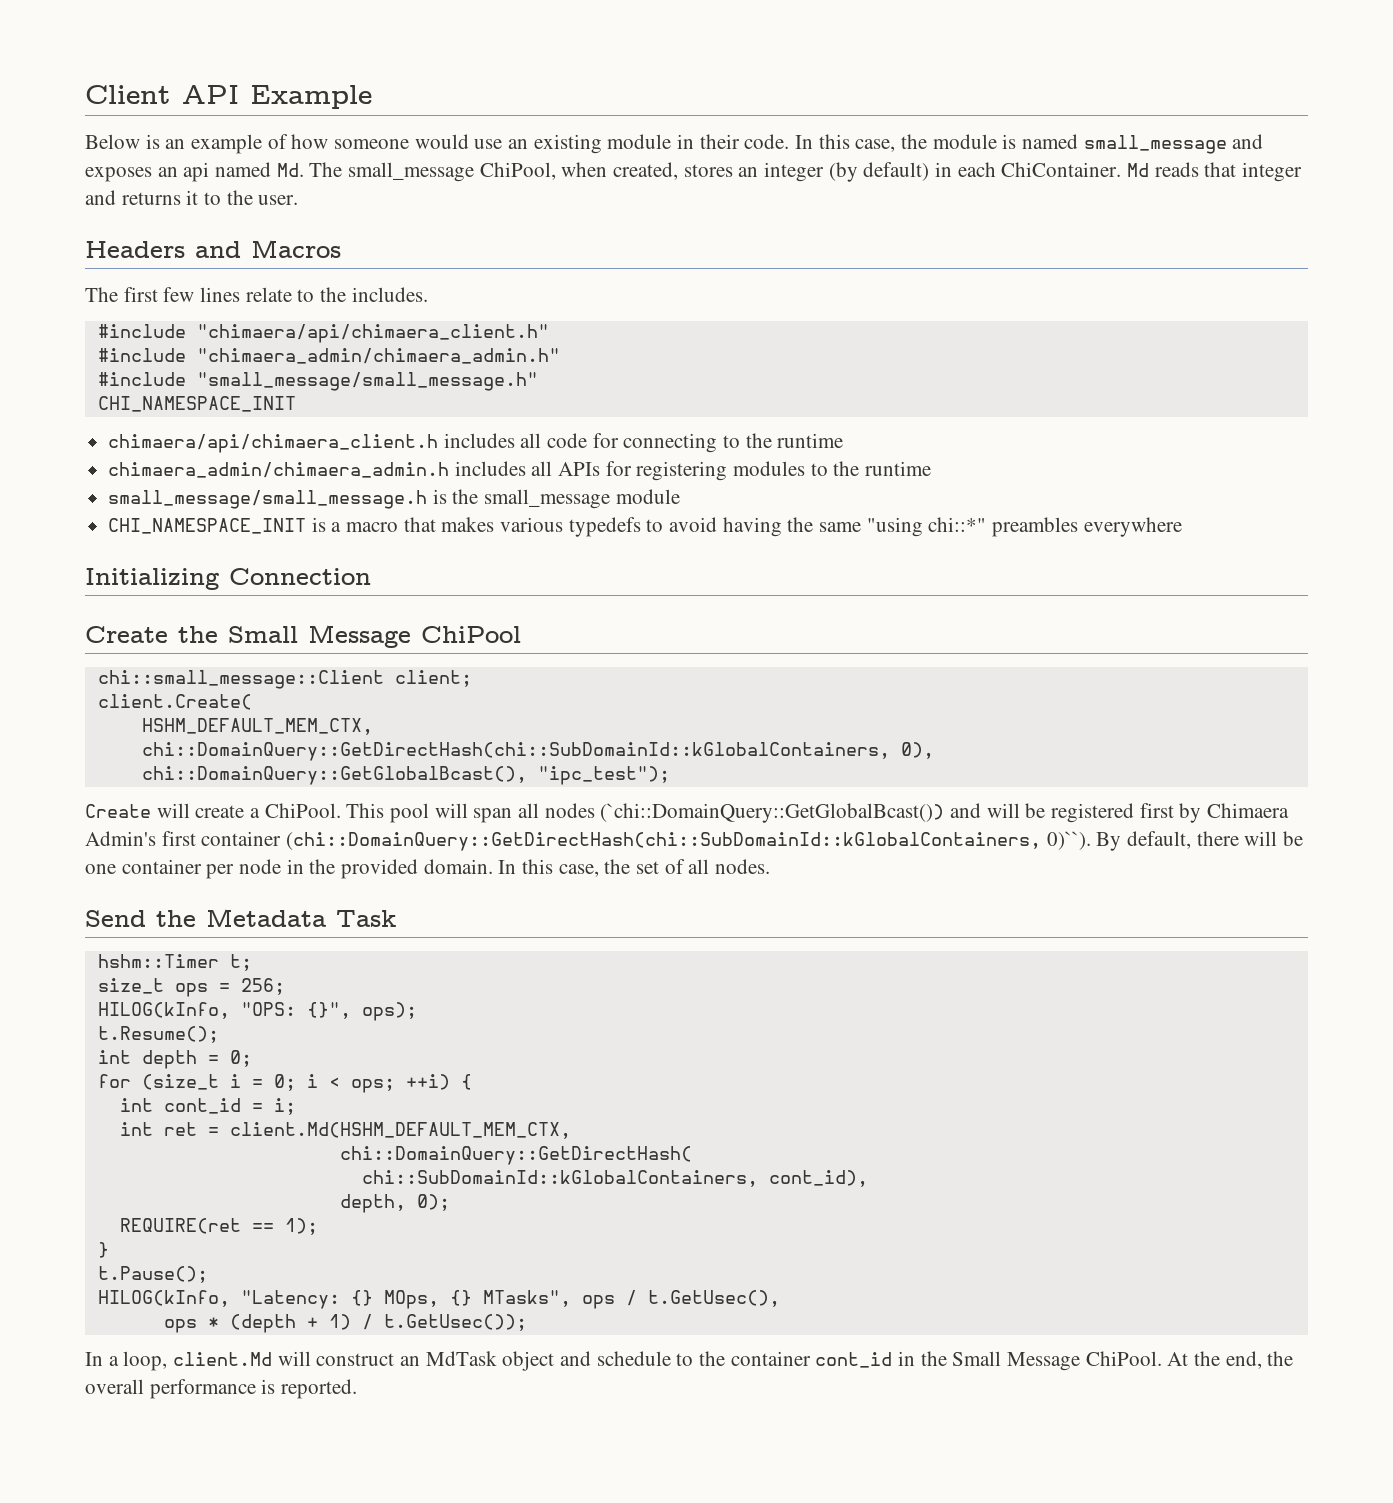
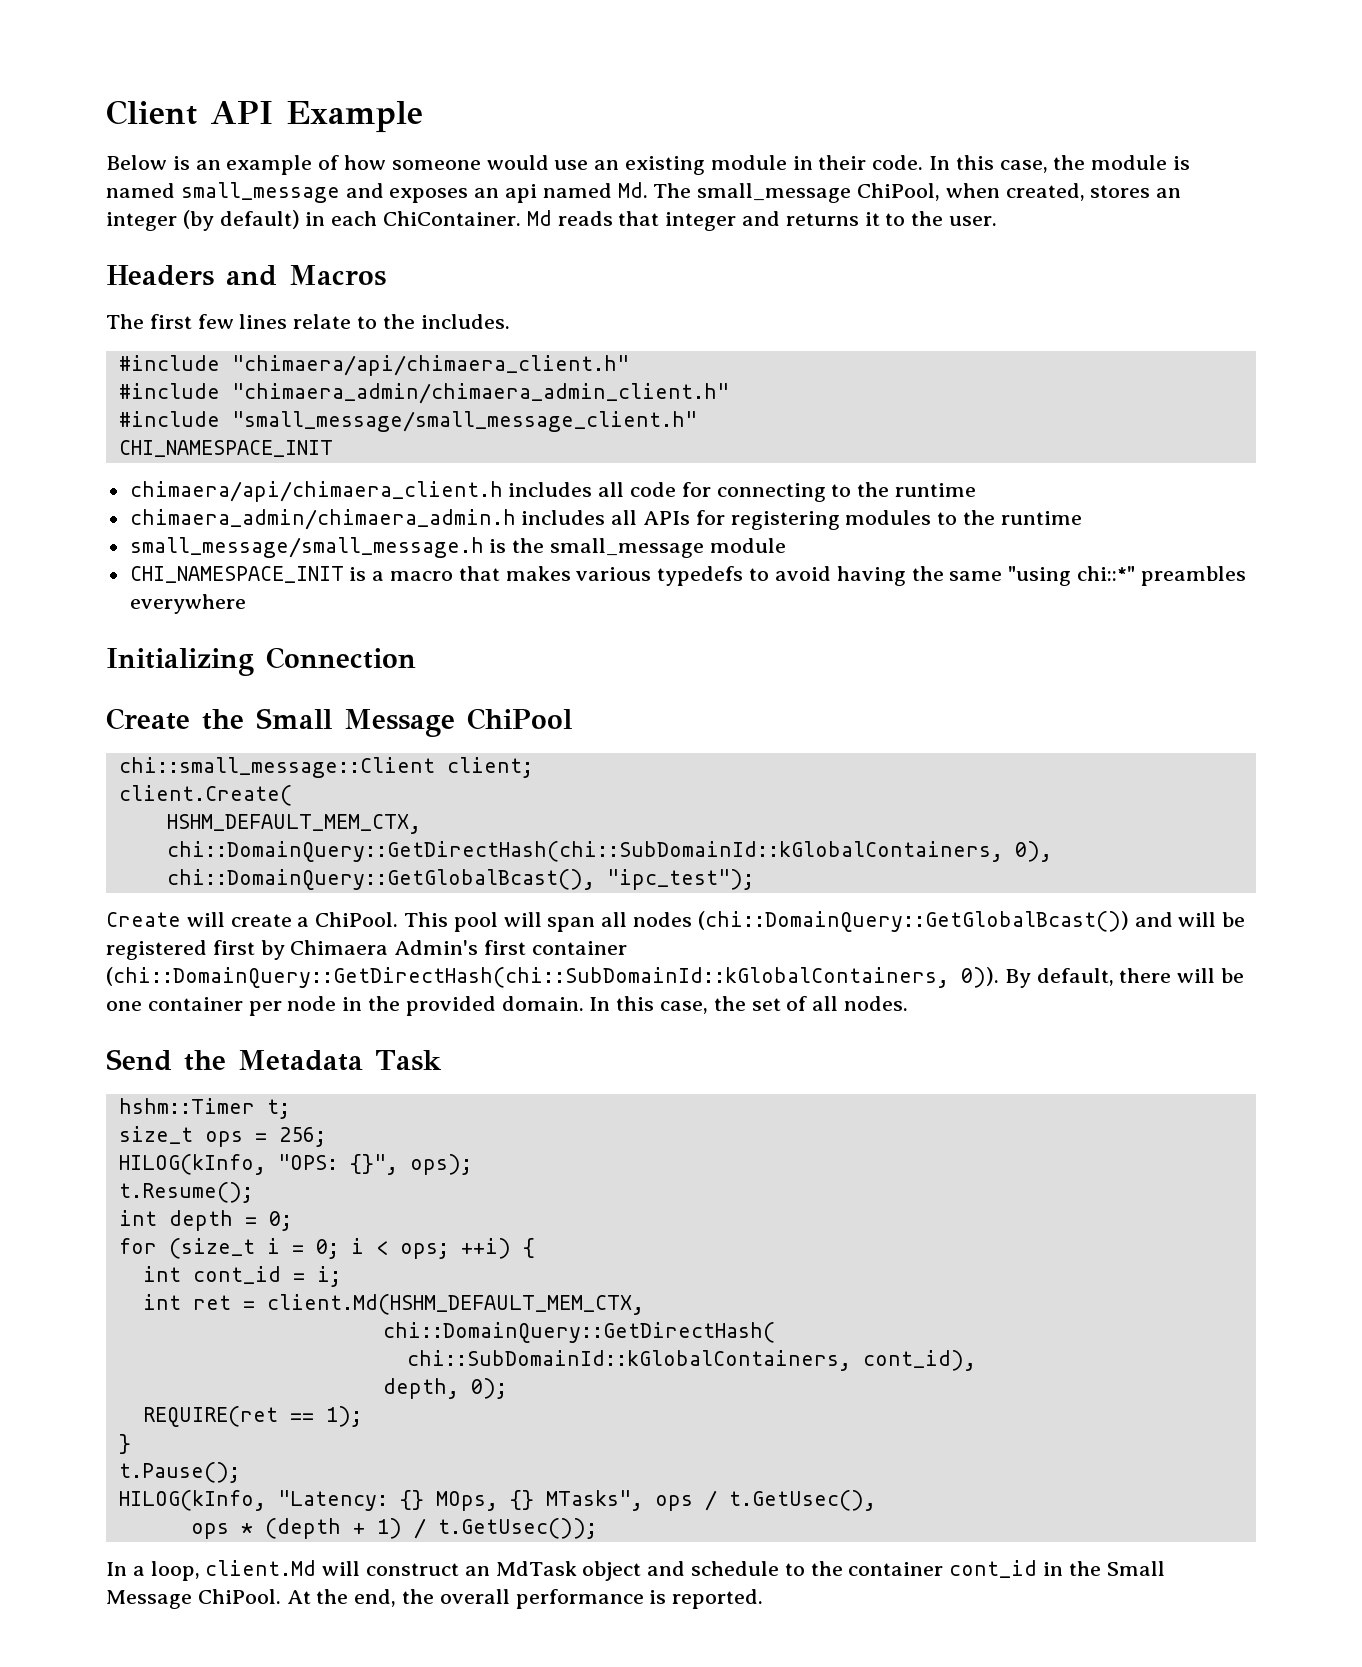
- #include "chimaera_admin/chimaera_admin.h"
- #include "small_message/small_message.h"
+ #include "chimaera_admin/chimaera_admin_client.h"
+ #include "small_message/small_message_client.h"
- This pool will span all nodes (`chi::DomainQuery::GetGlobalBcast()) and will be registered first by Chimaera Admin's first container (chi::DomainQuery::GetDirectHash(chi::SubDomainId::kGlobalContainers, 0)``).
+ This pool will span all nodes (chi::DomainQuery::GetGlobalBcast()) and will be registered first by Chimaera Admin's first container (chi::DomainQuery::GetDirectHash(chi::SubDomainId::kGlobalContainers, 0)).

